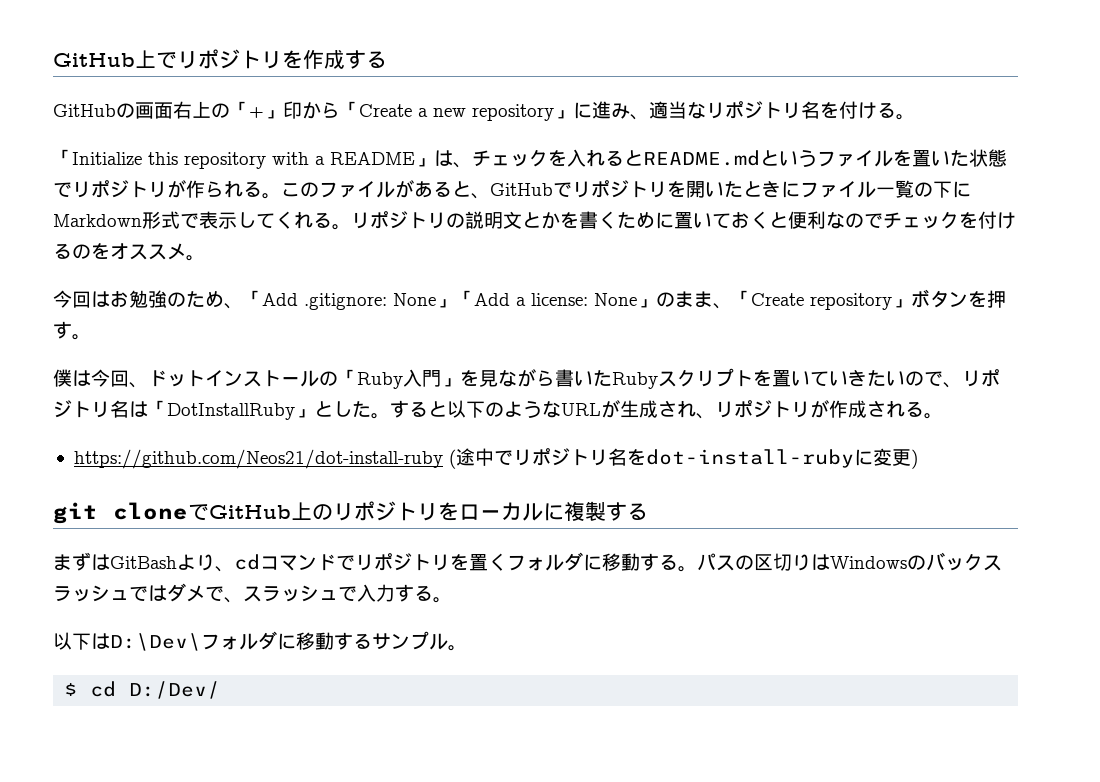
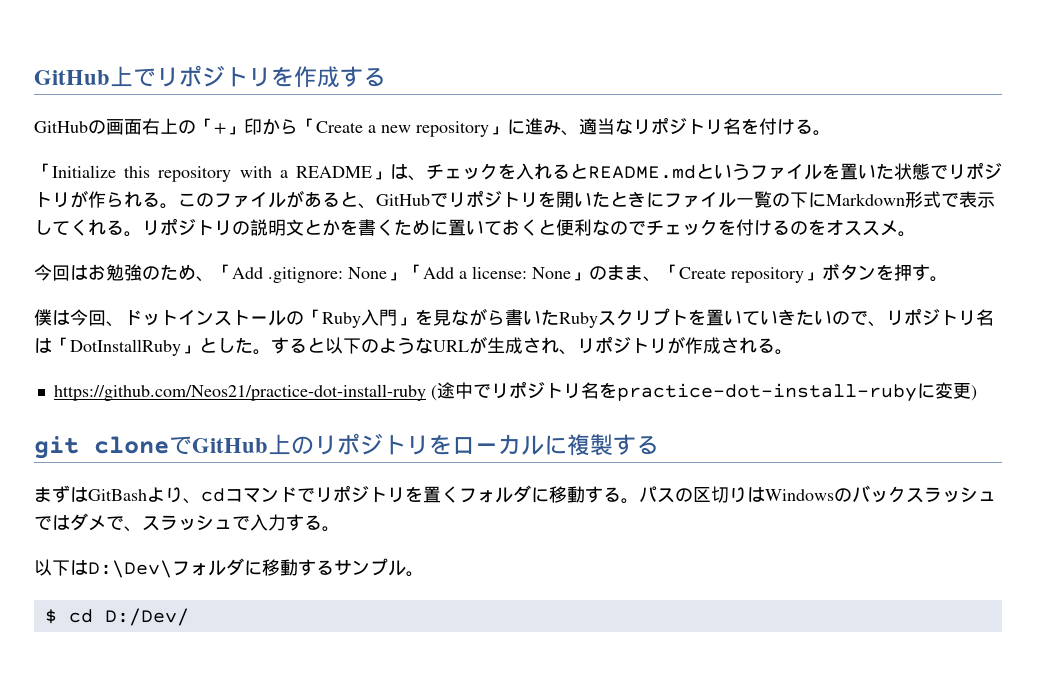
- https://github.com/Neos21/dot-install-ruby (途中でリポジトリ名をdot-install-rubyに変更)
+ https://github.com/Neos21/practice-dot-install-ruby (途中でリポジトリ名をpractice-dot-install-rubyに変更)

